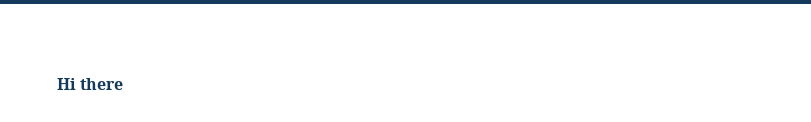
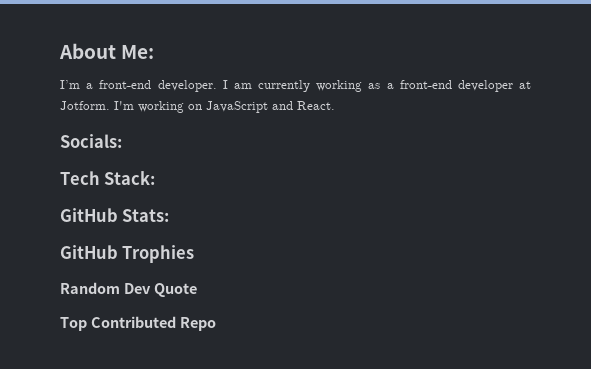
- Hi there
+ About Me:
+ I’m a front-end developer. I am currently working as a front-end developer at Jotform. I'm working on JavaScript and React.
+ Socials:
+ Tech Stack:
+ GitHub Stats:
+ GitHub Trophies
+ Random Dev Quote
+ Top Contributed Repo

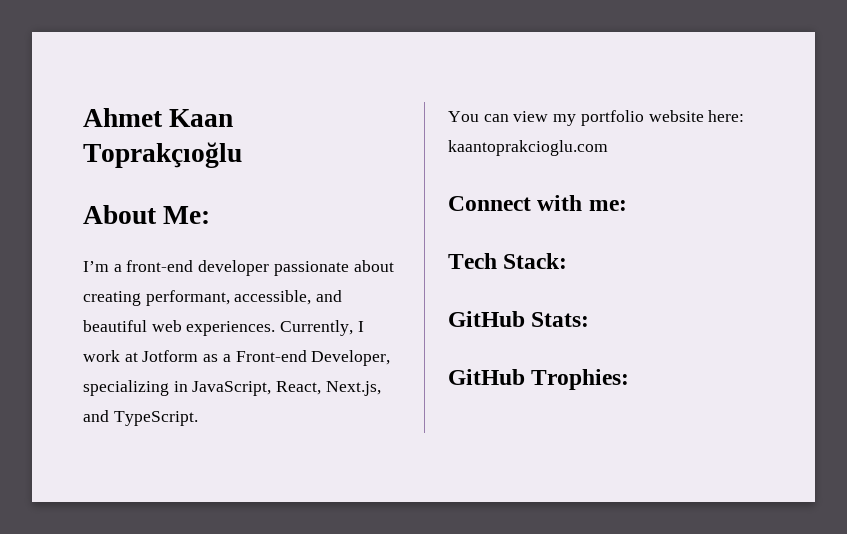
+ Ahmet Kaan Toprakçıoğlu
- I’m a front-end developer. I am currently working as a front-end developer at Jotform. I'm working on JavaScript and React.
- Socials:
+ I’m a front-end developer passionate about creating performant, accessible, and beautiful web experiences. Currently, I work at Jotform as a Front-end Developer, specializing in JavaScript, React, Next.js, and TypeScript.
+ You can view my portfolio website here: kaantoprakcioglu.com
+ Connect with me:
- GitHub Trophies
- Random Dev Quote
- Top Contributed Repo
+ GitHub Trophies:

